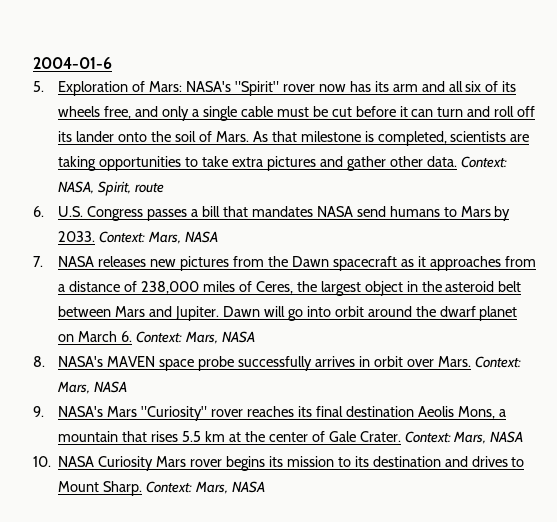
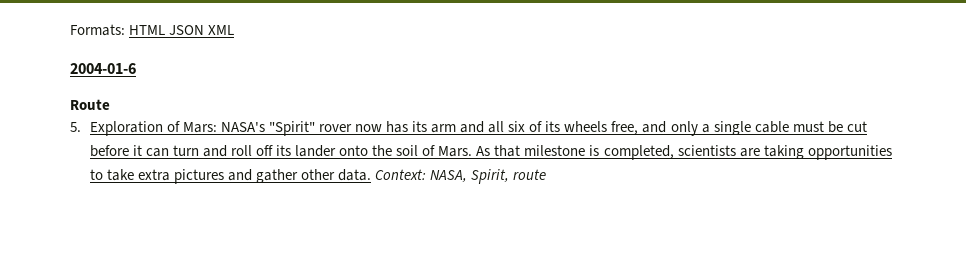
+ Formats: HTML JSON XML
+ Route
- 6. U.S. Congress passes a bill that mandates NASA send humans to Mars by 2033. Context: Mars, NASA
- 7. NASA releases new pictures from the Dawn spacecraft as it approaches from a distance of 238,000 miles of Ceres, the largest object in the asteroid belt between Mars and Jupiter. Dawn will go into orbit around the dwarf planet on March 6. Context: Mars, NASA
- 8. NASA's MAVEN space probe successfully arrives in orbit over Mars. Context: Mars, NASA
- 9. NASA's Mars "Curiosity" rover reaches its final destination Aeolis Mons, a mountain that rises 5.5 km at the center of Gale Crater. Context: Mars, NASA
- 10. NASA Curiosity Mars rover begins its mission to its destination and drives to Mount Sharp. Context: Mars, NASA

